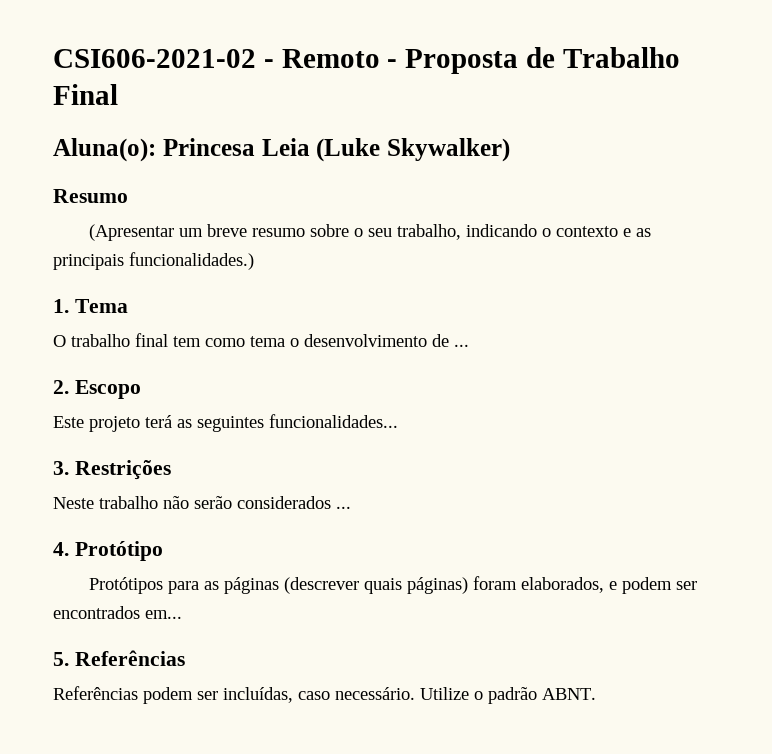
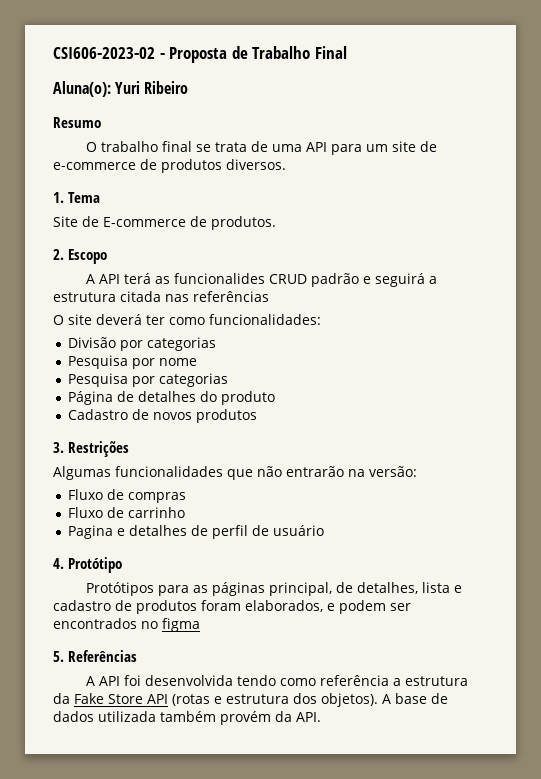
- CSI606-2021-02 - Remoto - Proposta de Trabalho Final
+ CSI606-2023-02 - Proposta de Trabalho Final
- Aluna(o): Princesa Leia (Luke Skywalker)
+ Aluna(o): Yuri Ribeiro
  Resumo
- (Apresentar um breve resumo sobre o seu trabalho, indicando o contexto e as principais funcionalidades.)
+ O trabalho final se trata de uma API para um site de e-commerce de produtos diversos.
  1. Tema
- O trabalho final tem como tema o desenvolvimento de ...
+ Site de E-commerce de produtos.
  2. Escopo
- Este projeto terá as seguintes funcionalidades...
+ A API terá as funcionalides CRUD padrão e seguirá a estrutura citada nas referências
+ O site deverá ter como funcionalidades:
+ Divisão por categorias
+ Pesquisa por nome
+ Pesquisa por categorias
+ Página de detalhes do produto
+ Cadastro de novos produtos
  3. Restrições
- Neste trabalho não serão considerados ...
+ Algumas funcionalidades que não entrarão na versão:
+ Fluxo de compras
+ Fluxo de carrinho
+ Pagina e detalhes de perfil de usuário
- Protótipos para as páginas (descrever quais páginas) foram elaborados, e podem ser encontrados em...
+ Protótipos para as páginas principal, de detalhes, lista e cadastro de produtos foram elaborados, e podem ser encontrados no figma
- Referências podem ser incluídas, caso necessário. Utilize o padrão ABNT.
+ A API foi desenvolvida tendo como referência a estrutura da Fake Store API (rotas e estrutura dos objetos). A base de dados utilizada também provém da API.

